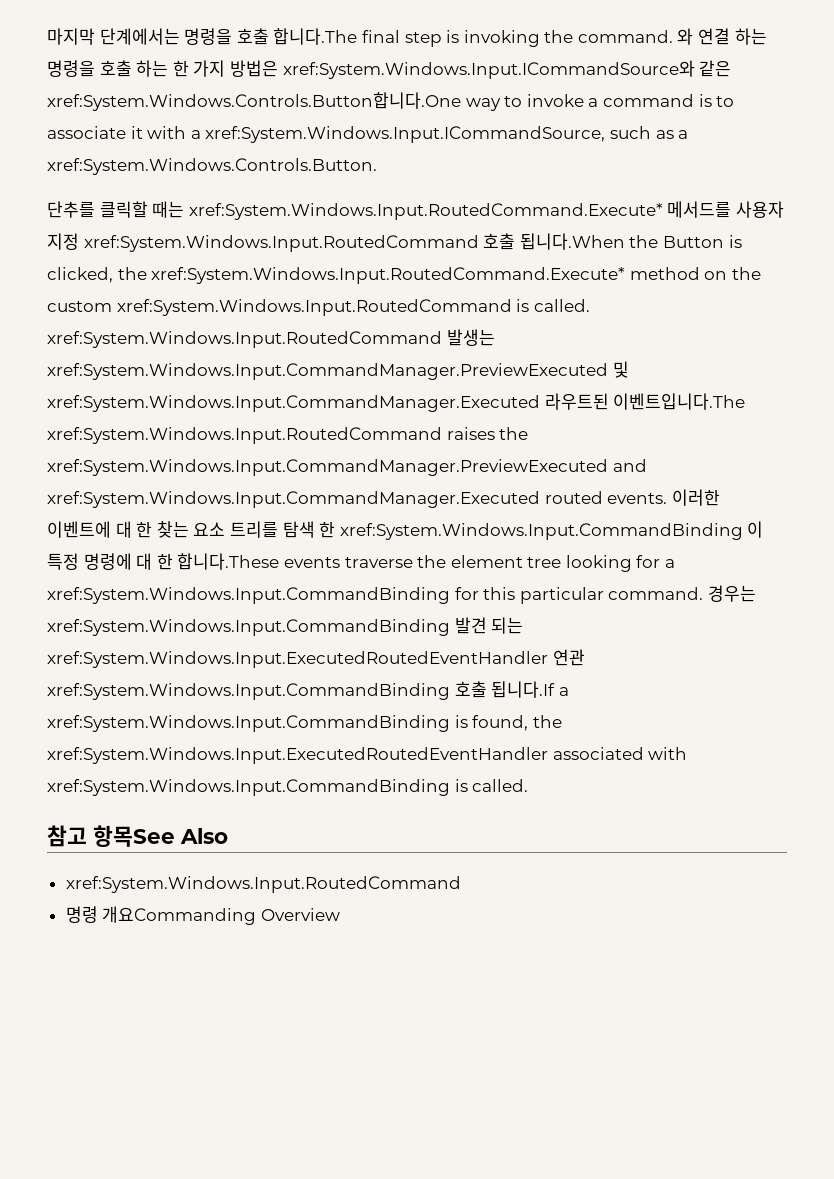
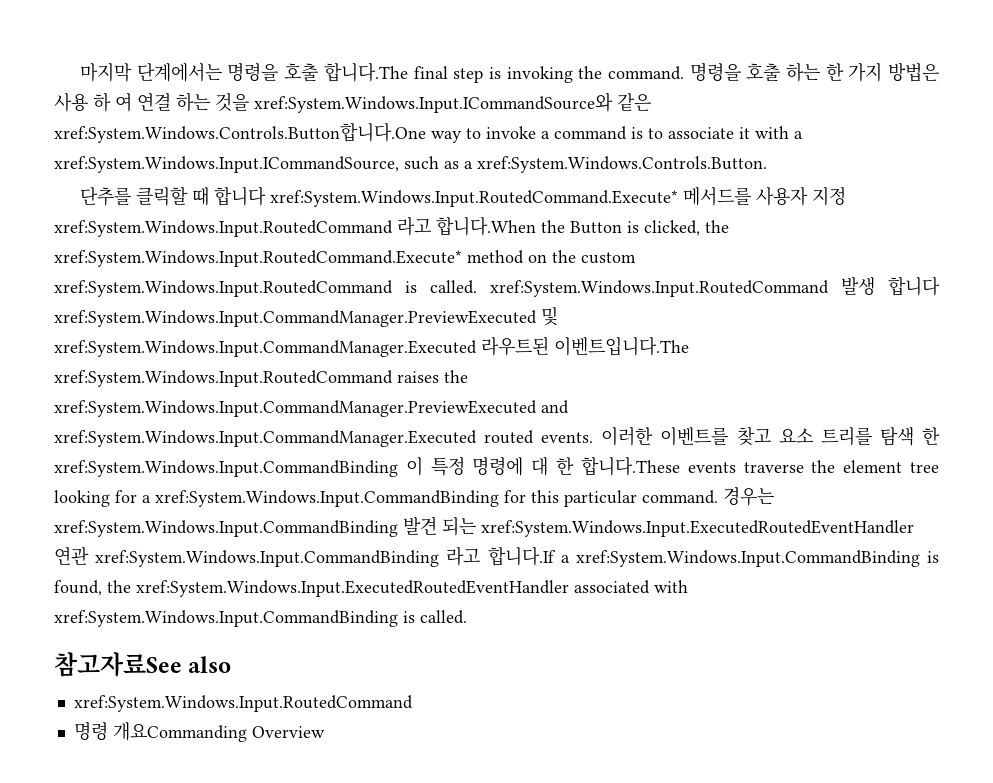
- 와 연결 하는 명령을 호출 하는 한 가지 방법은 xref:System.Windows.Input.ICommandSource와 같은 xref:System.Windows.Controls.Button합니다.One way to invoke a command is to associate it with a xref:System.Windows.Input.ICommandSource, such as a xref:System.Windows.Controls.Button.
+ 명령을 호출 하는 한 가지 방법은 사용 하 여 연결 하는 것을 xref:System.Windows.Input.ICommandSource와 같은 xref:System.Windows.Controls.Button합니다.One way to invoke a command is to associate it with a xref:System.Windows.Input.ICommandSource, such as a xref:System.Windows.Controls.Button.
- 단추를 클릭할 때는 xref:System.Windows.Input.RoutedCommand.Execute* 메서드를 사용자 지정 xref:System.Windows.Input.RoutedCommand 호출 됩니다.When the Button is clicked, the xref:System.Windows.Input.RoutedCommand.Execute* method on the custom xref:System.Windows.Input.RoutedCommand is called. xref:System.Windows.Input.RoutedCommand 발생는 xref:System.Windows.Input.CommandManager.PreviewExecuted 및 xref:System.Windows.Input.CommandManager.Executed 라우트된 이벤트입니다.The xref:System.Windows.Input.RoutedCommand raises the xref:System.Windows.Input.CommandManager.PreviewExecuted and xref:System.Windows.Input.CommandManager.Executed routed events.
+ 단추를 클릭할 때 합니다 xref:System.Windows.Input.RoutedCommand.Execute* 메서드를 사용자 지정 xref:System.Windows.Input.RoutedCommand 라고 합니다.When the Button is clicked, the xref:System.Windows.Input.RoutedCommand.Execute* method on the custom xref:System.Windows.Input.RoutedCommand is called. xref:System.Windows.Input.RoutedCommand 발생 합니다 xref:System.Windows.Input.CommandManager.PreviewExecuted 및 xref:System.Windows.Input.CommandManager.Executed 라우트된 이벤트입니다.The xref:System.Windows.Input.RoutedCommand raises the xref:System.Windows.Input.CommandManager.PreviewExecuted and xref:System.Windows.Input.CommandManager.Executed routed events.
- 이러한 이벤트에 대 한 찾는 요소 트리를 탐색 한 xref:System.Windows.Input.CommandBinding 이 특정 명령에 대 한 합니다.These events traverse the element tree looking for a xref:System.Windows.Input.CommandBinding for this particular command.
+ 이러한 이벤트를 찾고 요소 트리를 탐색 한 xref:System.Windows.Input.CommandBinding 이 특정 명령에 대 한 합니다.These events traverse the element tree looking for a xref:System.Windows.Input.CommandBinding for this particular command.
- 경우는 xref:System.Windows.Input.CommandBinding 발견 되는 xref:System.Windows.Input.ExecutedRoutedEventHandler 연관 xref:System.Windows.Input.CommandBinding 호출 됩니다.If a xref:System.Windows.Input.CommandBinding is found, the xref:System.Windows.Input.ExecutedRoutedEventHandler associated with xref:System.Windows.Input.CommandBinding is called.
+ 경우는 xref:System.Windows.Input.CommandBinding 발견 되는 xref:System.Windows.Input.ExecutedRoutedEventHandler 연관 xref:System.Windows.Input.CommandBinding 라고 합니다.If a xref:System.Windows.Input.CommandBinding is found, the xref:System.Windows.Input.ExecutedRoutedEventHandler associated with xref:System.Windows.Input.CommandBinding is called.
- 참고 항목See Also
+ 참고자료See also

